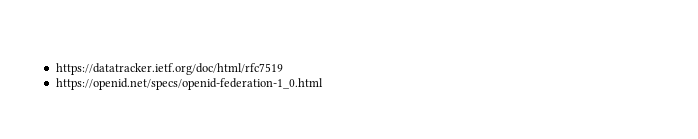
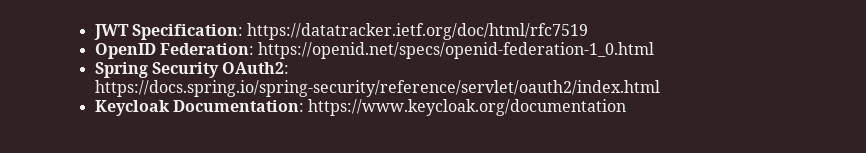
- https://datatracker.ietf.org/doc/html/rfc7519
+ JWT Specification: https://datatracker.ietf.org/doc/html/rfc7519
- https://openid.net/specs/openid-federation-1_0.html
+ OpenID Federation: https://openid.net/specs/openid-federation-1_0.html
+ Spring Security OAuth2: https://docs.spring.io/spring-security/reference/servlet/oauth2/index.html
+ Keycloak Documentation: https://www.keycloak.org/documentation

